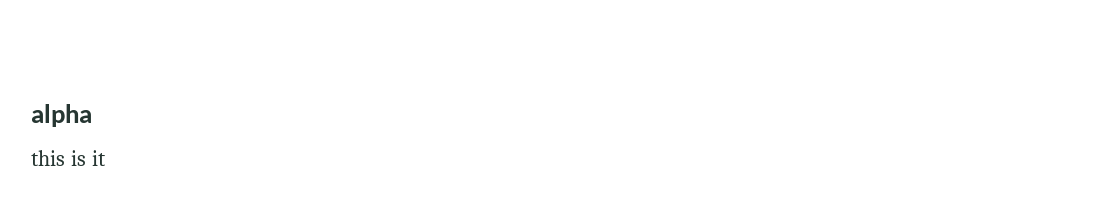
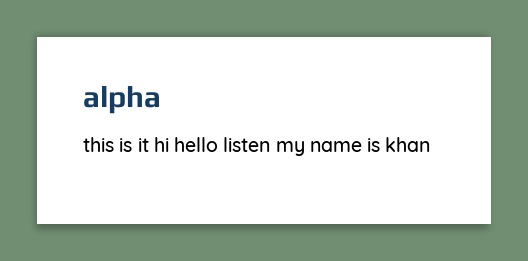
- this is it
+ this is it hi hello listen my name is khan

